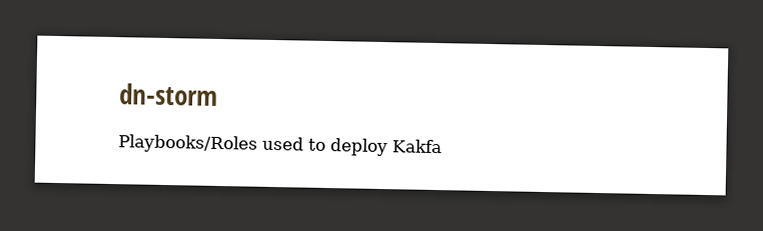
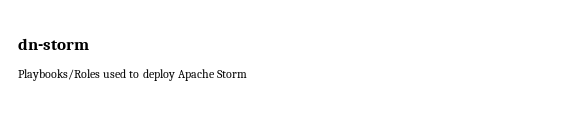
- Playbooks/Roles used to deploy Kakfa
+ Playbooks/Roles used to deploy Apache Storm

